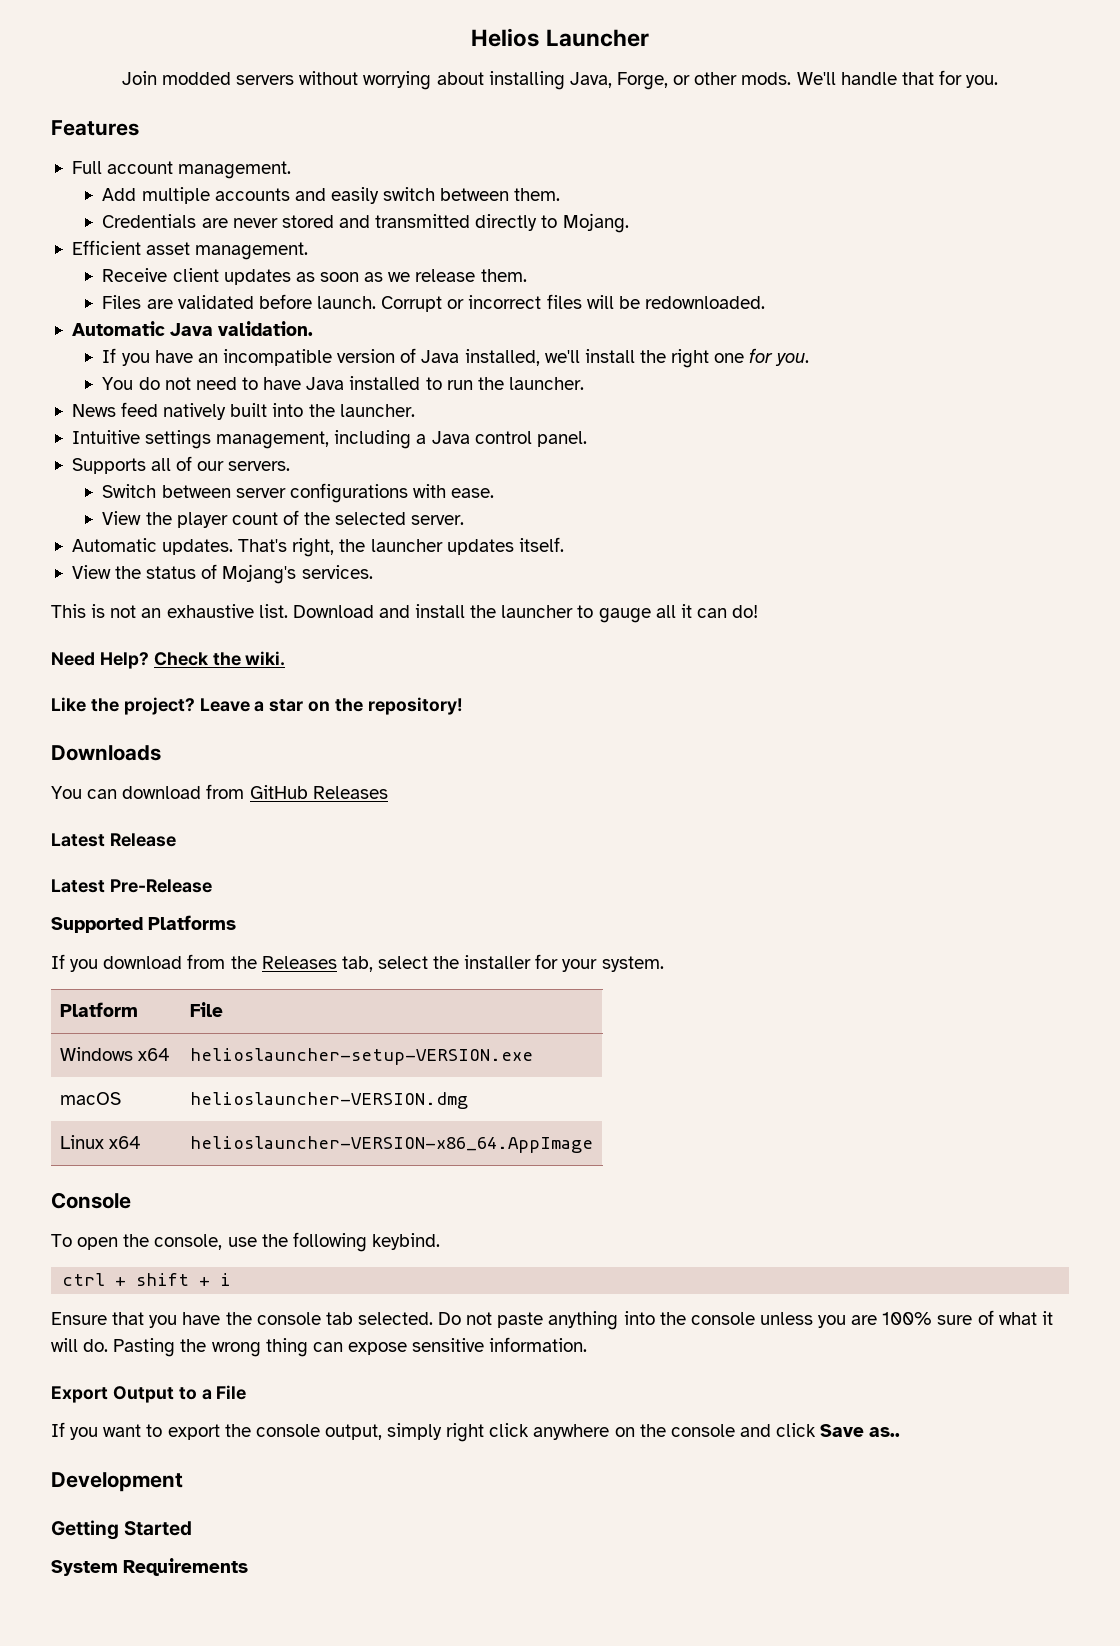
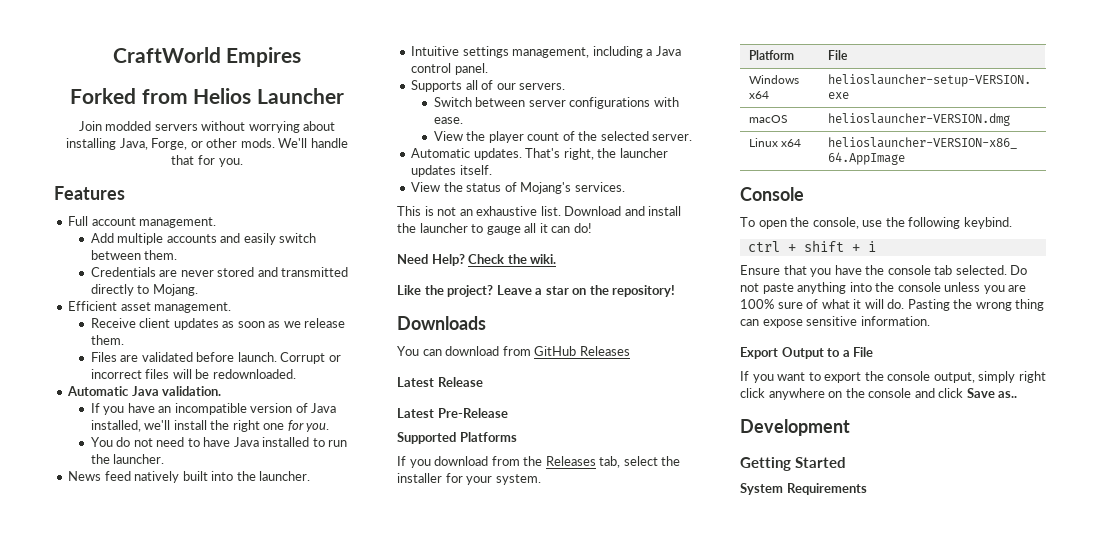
- Helios Launcher
+ CraftWorld Empires
+ Forked from Helios Launcher

